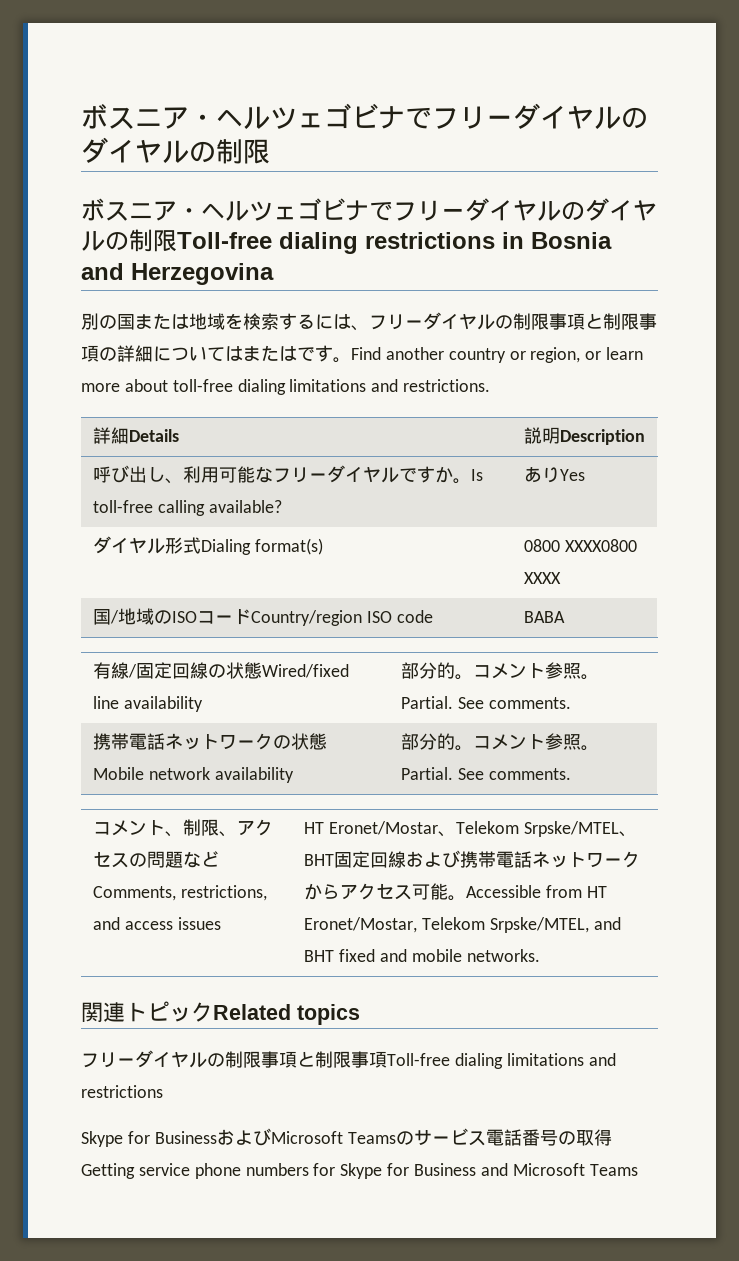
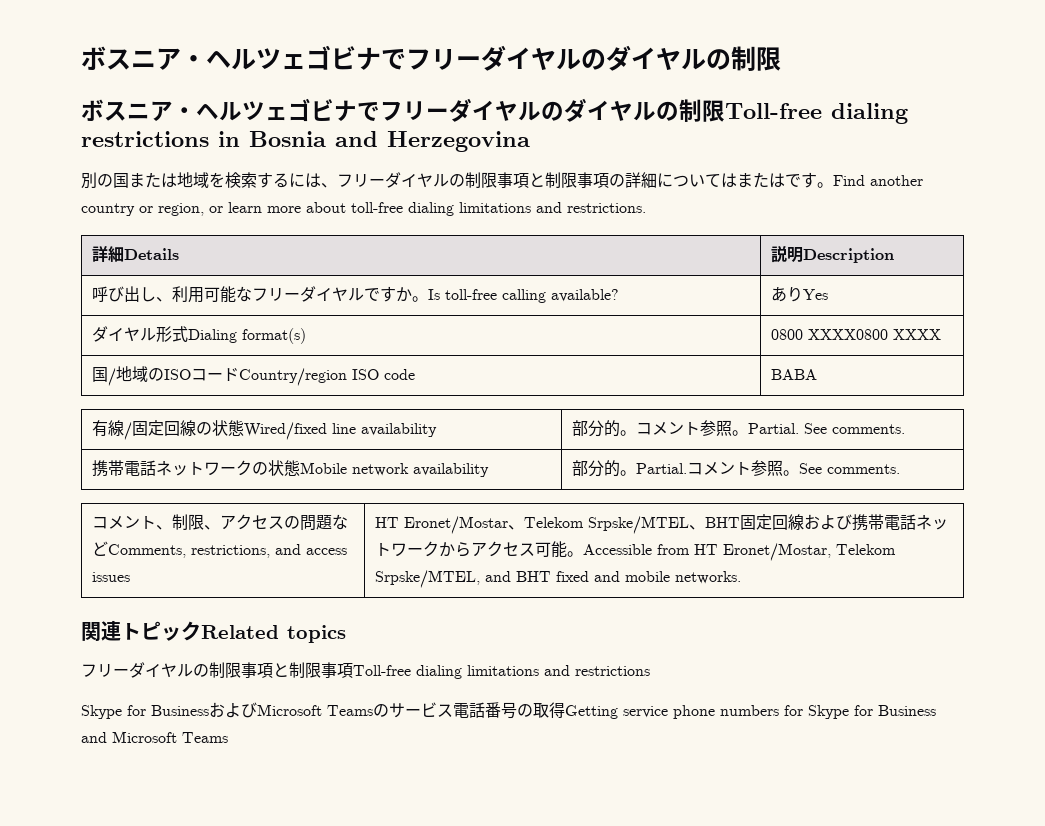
- 携帯電話ネットワークの状態Mobile network availability | 部分的。コメント参照。Partial. See comments.
+ 携帯電話ネットワークの状態Mobile network availability | 部分的。Partial.コメント参照。See comments.

